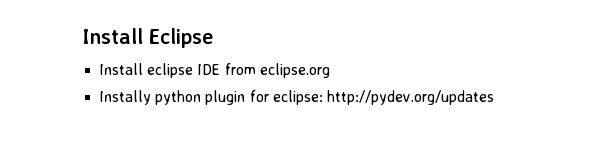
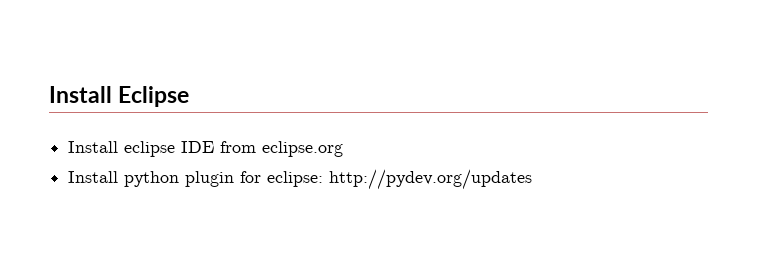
- Instally python plugin for eclipse: http://pydev.org/updates
+ Install python plugin for eclipse: http://pydev.org/updates

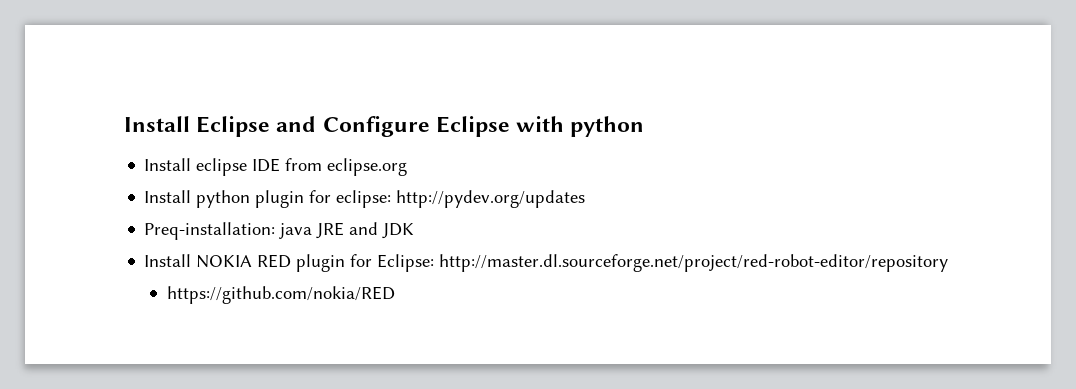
- Install Eclipse
+ Install Eclipse and Configure Eclipse with python
+ Preq-installation: java JRE and JDK
+ Install NOKIA RED plugin for Eclipse: http://master.dl.sourceforge.net/project/red-robot-editor/repository
+ https://github.com/nokia/RED

